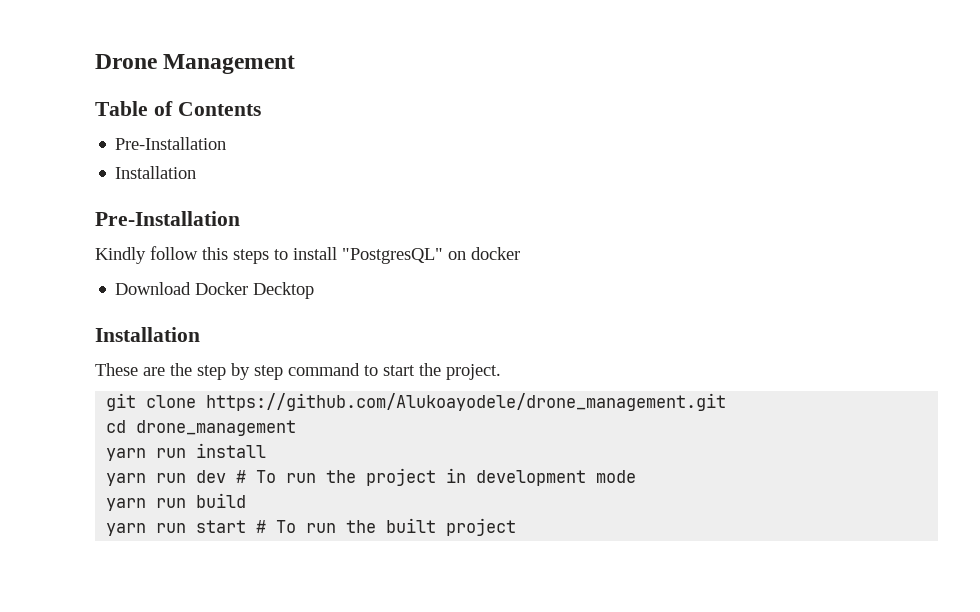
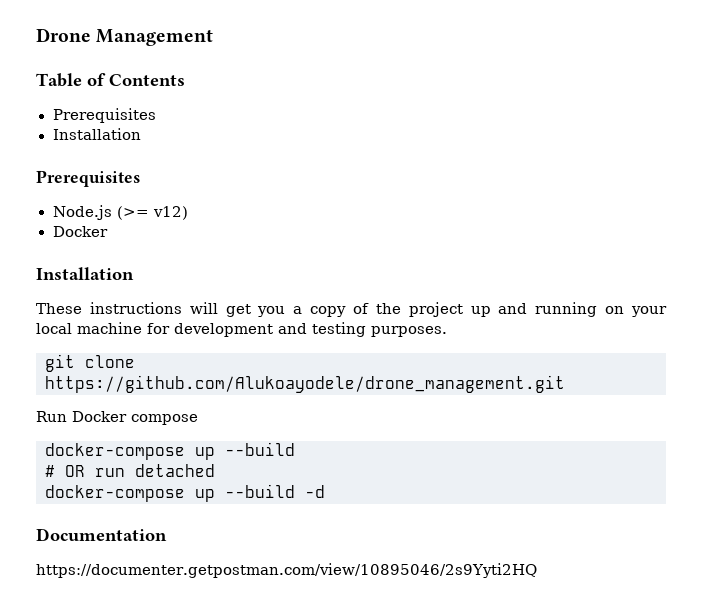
  Table of Contents
- Pre-Installation
+ Prerequisites
  Installation
- Pre-Installation
- Kindly follow this steps to install "PostgresQL" on docker
- Download Docker Decktop
+ Prerequisites
+ Node.js (>= v12)
+ Docker
- These are the step by step command to start the project.
+ These instructions will get you a copy of the project up and running on your local machine for development and testing purposes.
  git clone https://github.com/Alukoayodele/drone_management.git
- cd drone_management
- yarn run install
- yarn run dev # To run the project in development mode
- yarn run build
- yarn run start # To run the built project
+ Run Docker compose
+ docker-compose up --build
+ # OR run detached
+ docker-compose up --build -d
+ Documentation
+ https://documenter.getpostman.com/view/10895046/2s9Yyti2HQ

